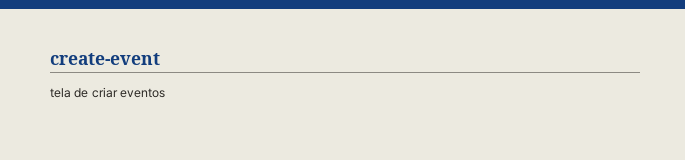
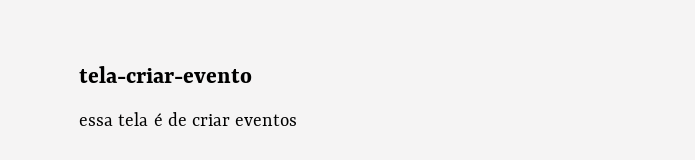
- create-event
- tela de criar eventos
+ tela-criar-evento
+ essa tela é de criar eventos

